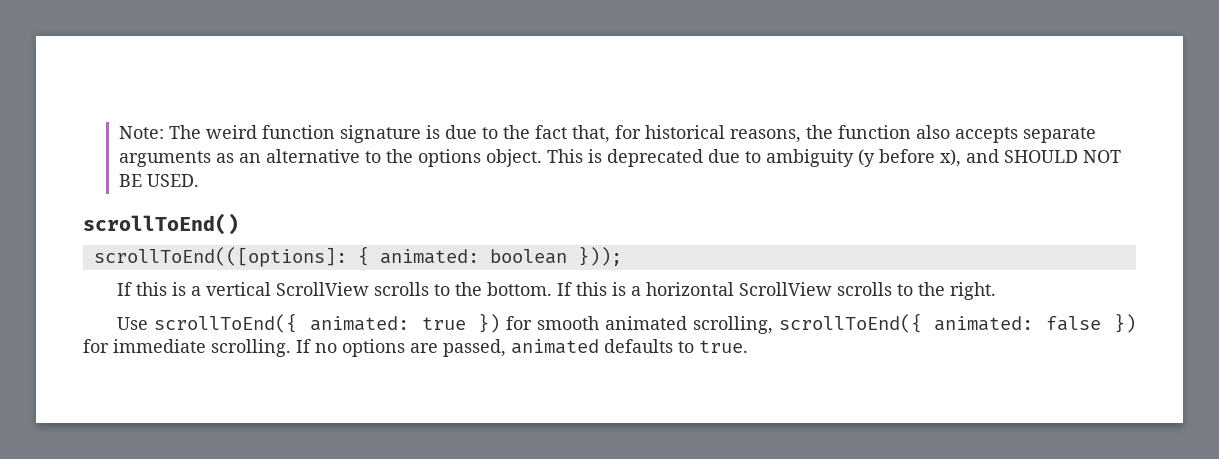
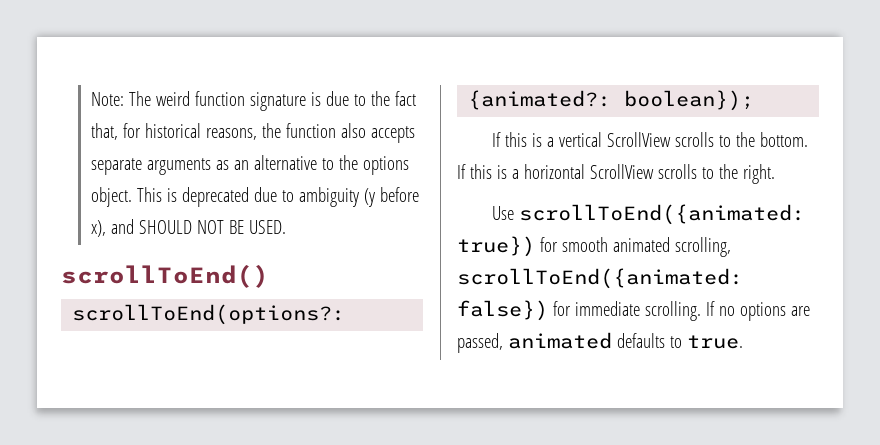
- scrollToEnd(([options]: { animated: boolean }));
+ scrollToEnd(options?: {animated?: boolean});
- Use scrollToEnd({ animated: true }) for smooth animated scrolling, scrollToEnd({ animated: false }) for immediate scrolling.
+ Use scrollToEnd({animated: true}) for smooth animated scrolling, scrollToEnd({animated: false}) for immediate scrolling.

